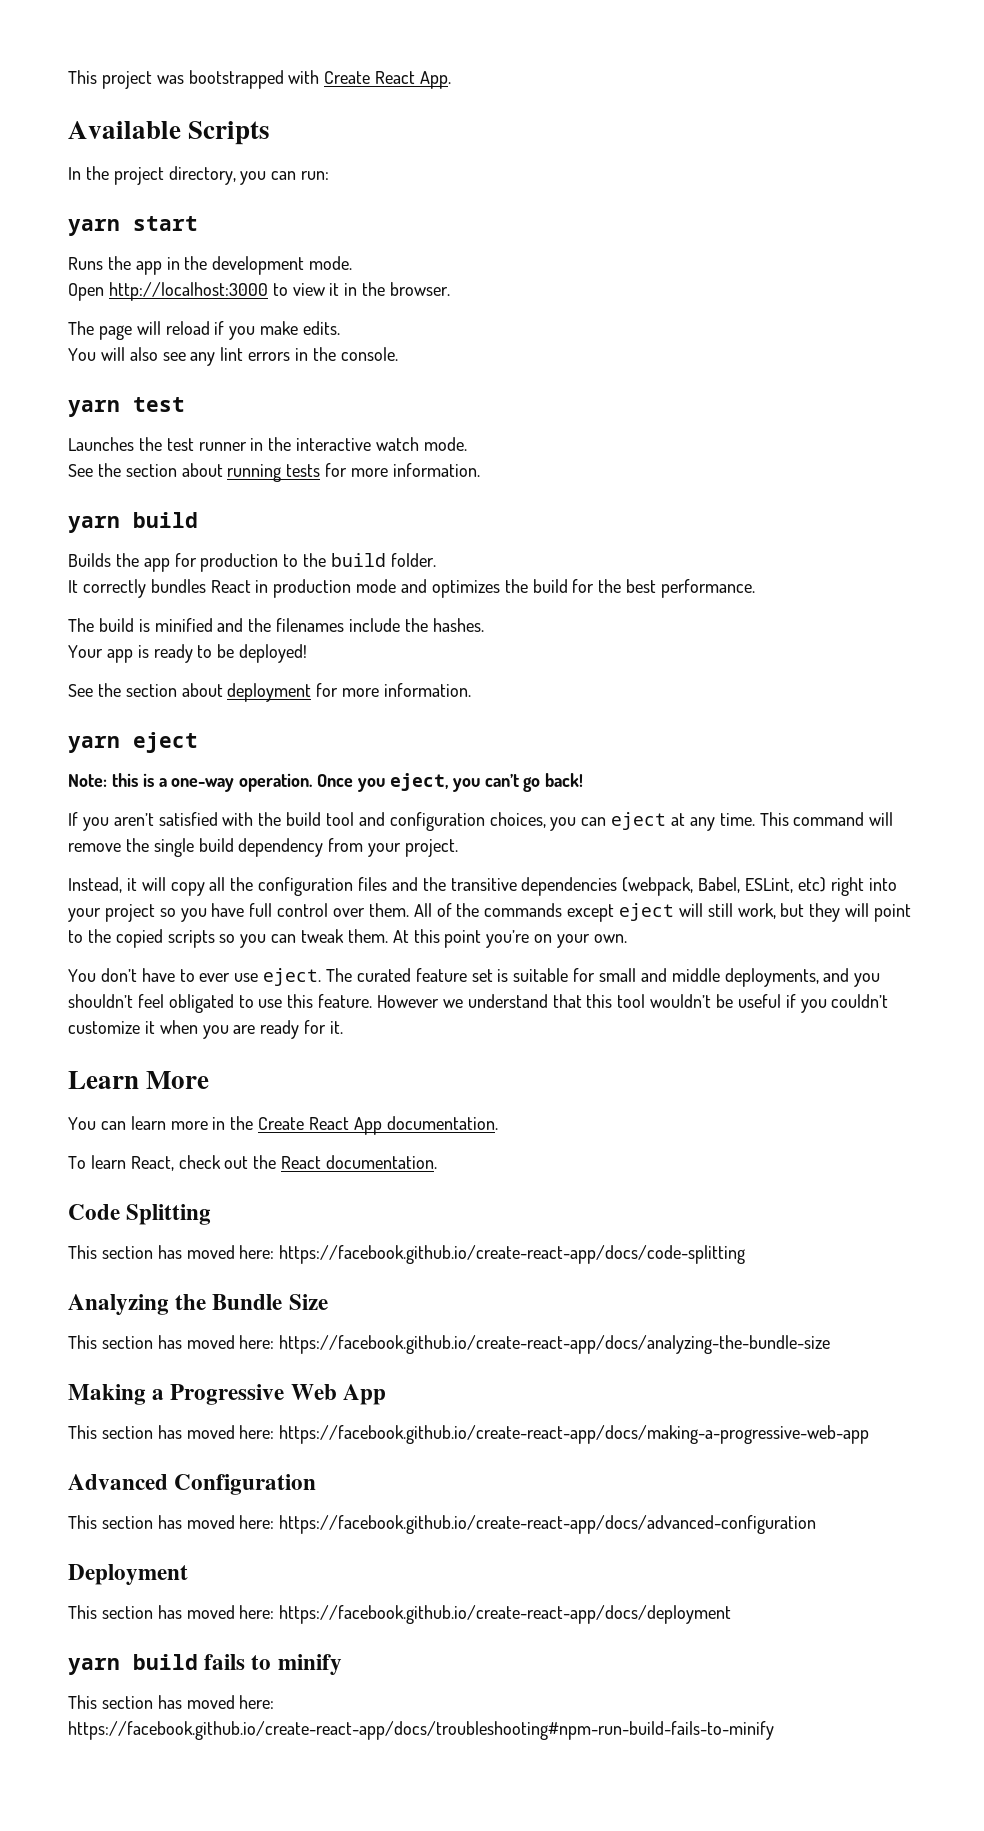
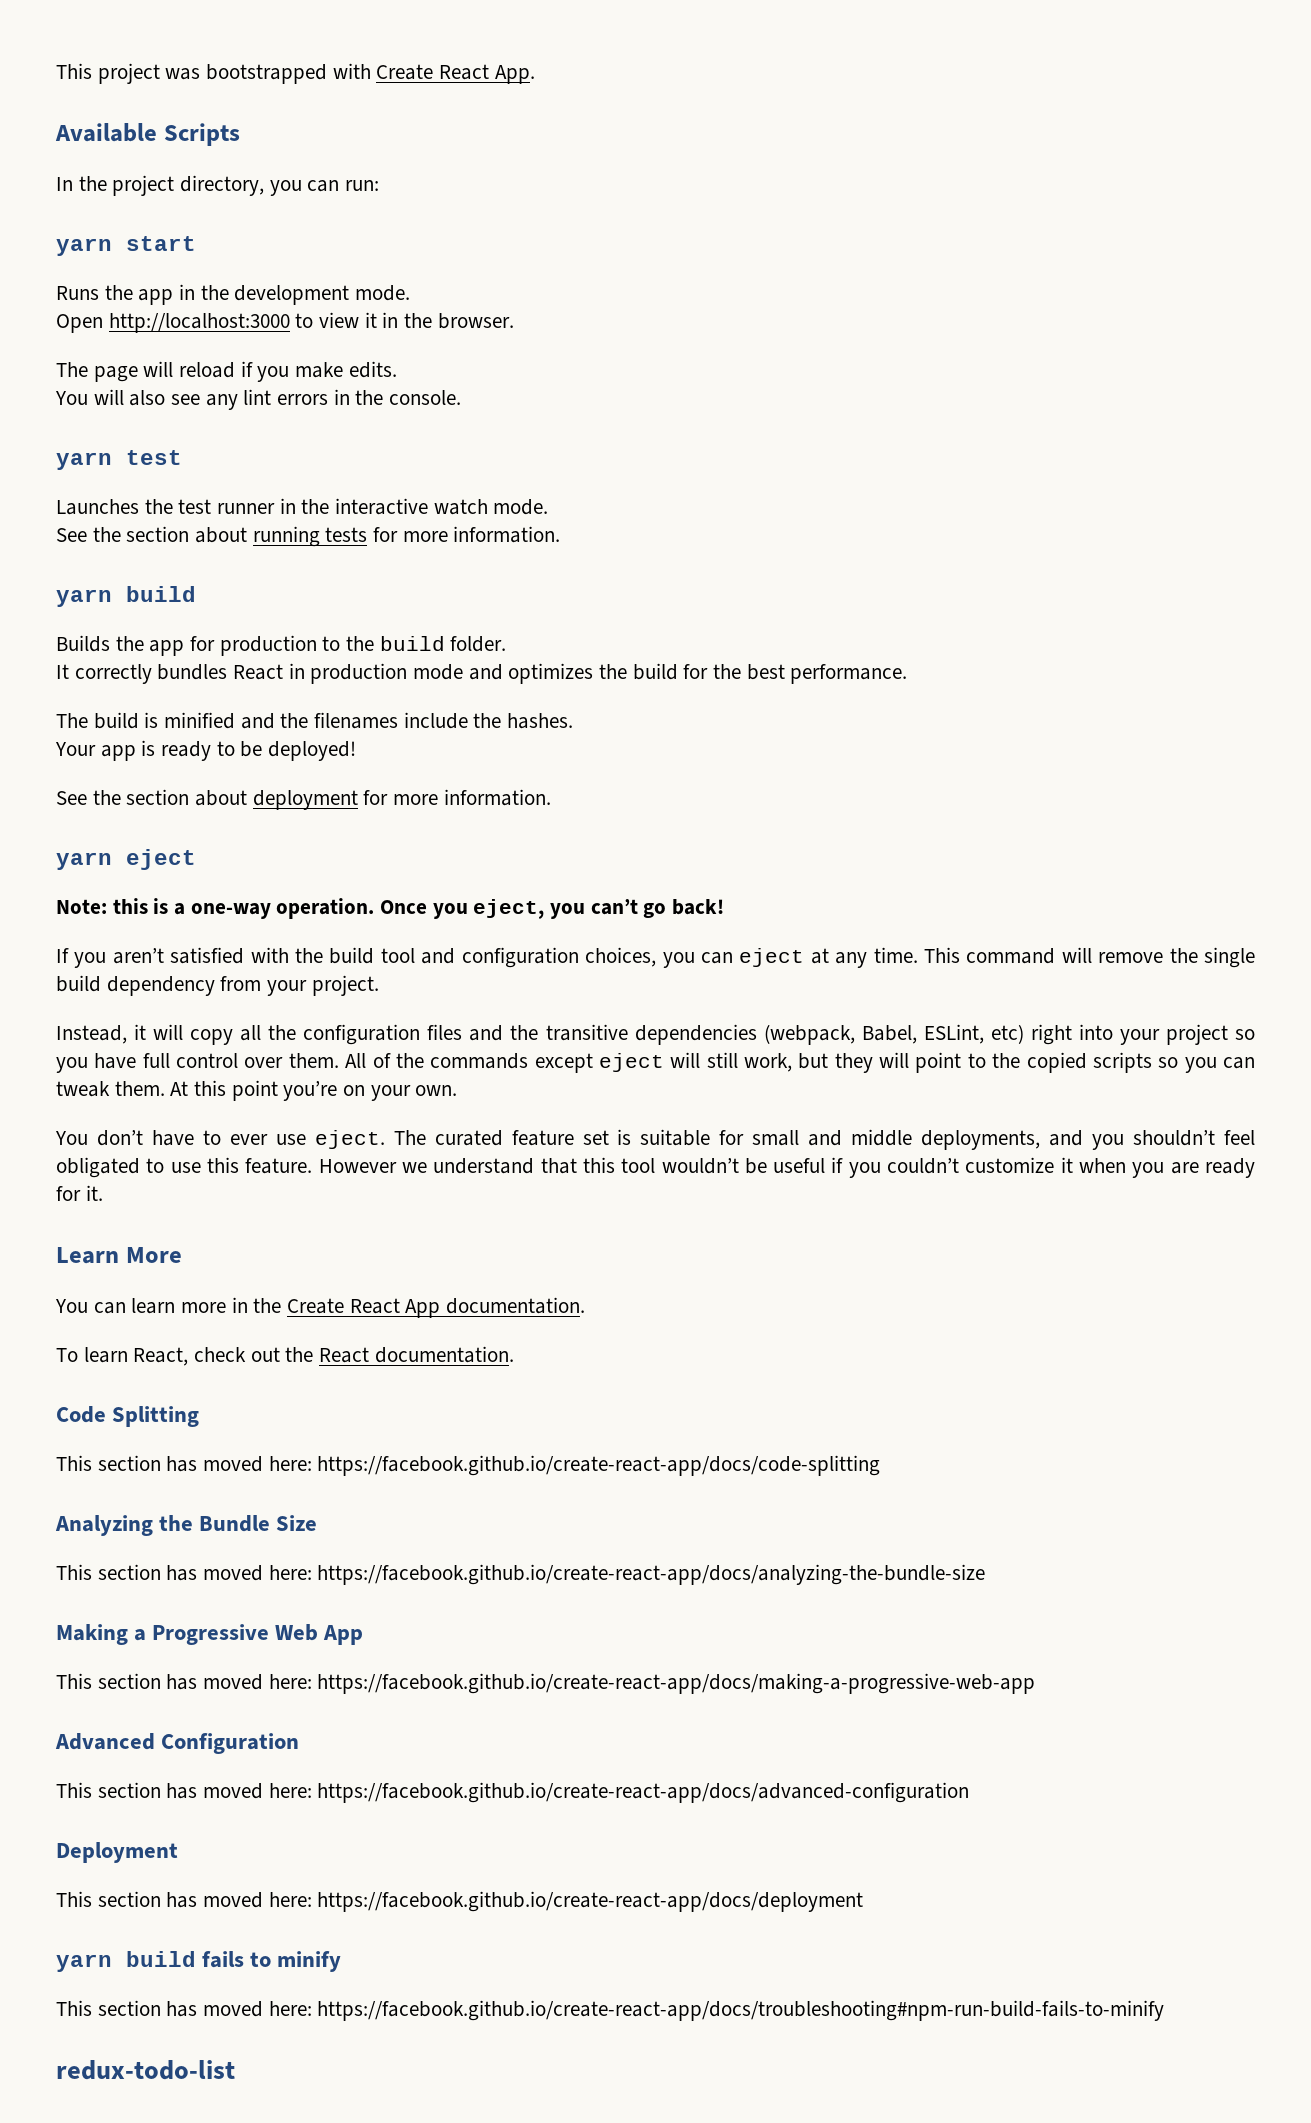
+ redux-todo-list

